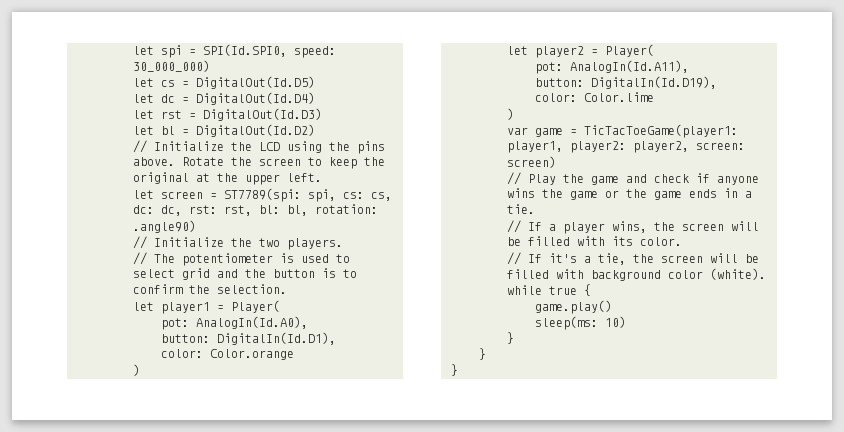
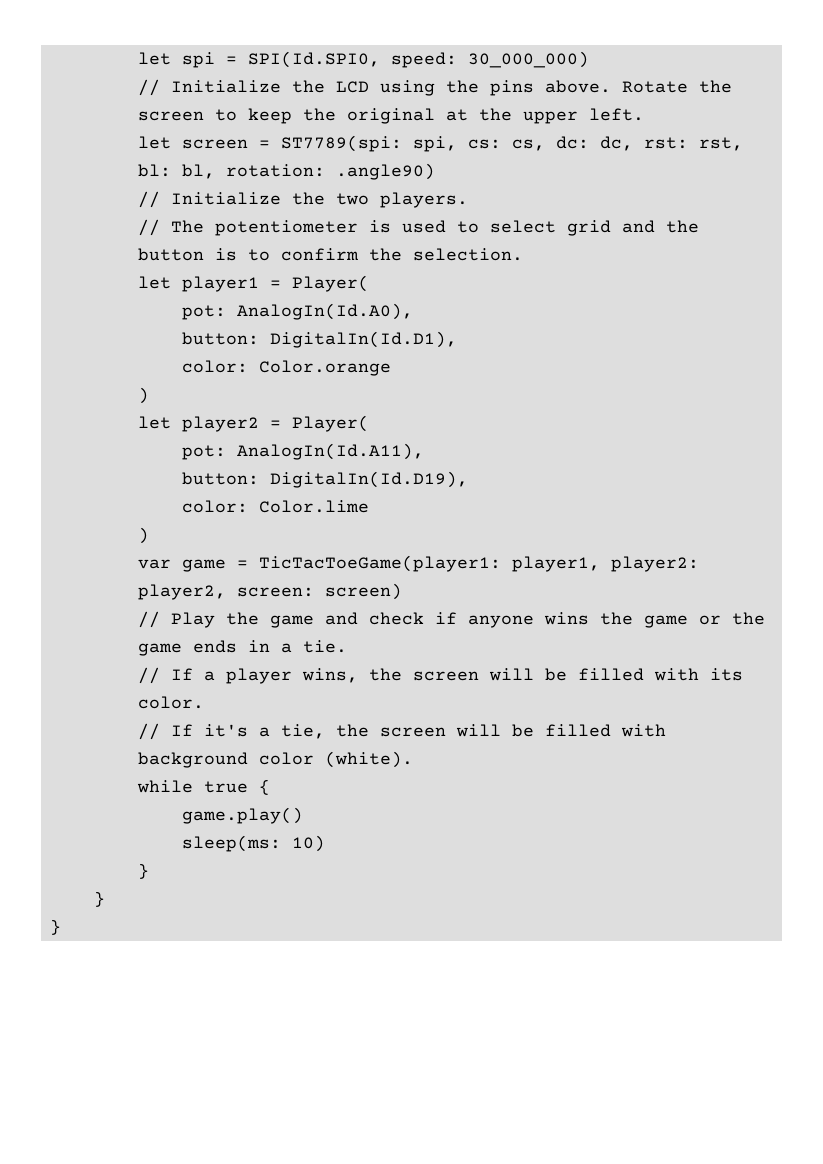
- let cs = DigitalOut(Id.D5)
- let dc = DigitalOut(Id.D4)
- let rst = DigitalOut(Id.D3)
- let bl = DigitalOut(Id.D2)

